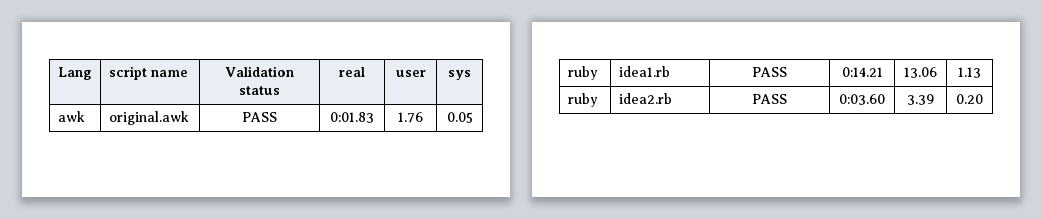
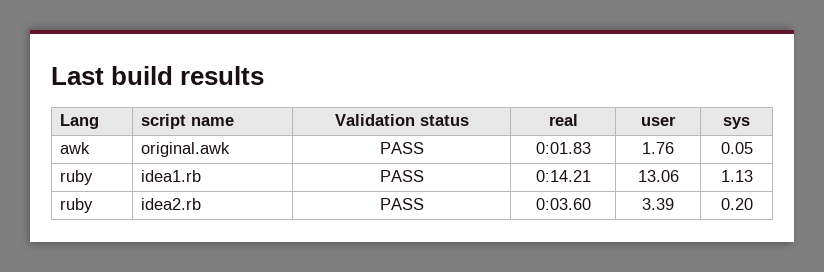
+ Last build results

